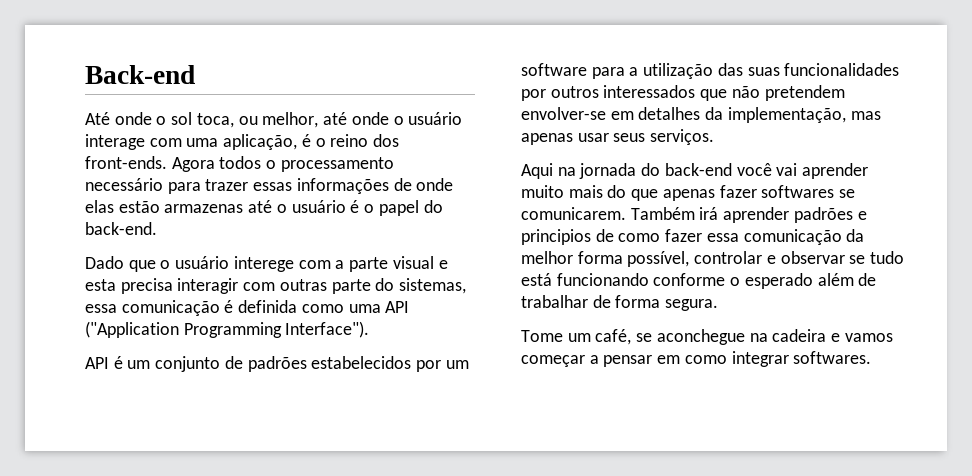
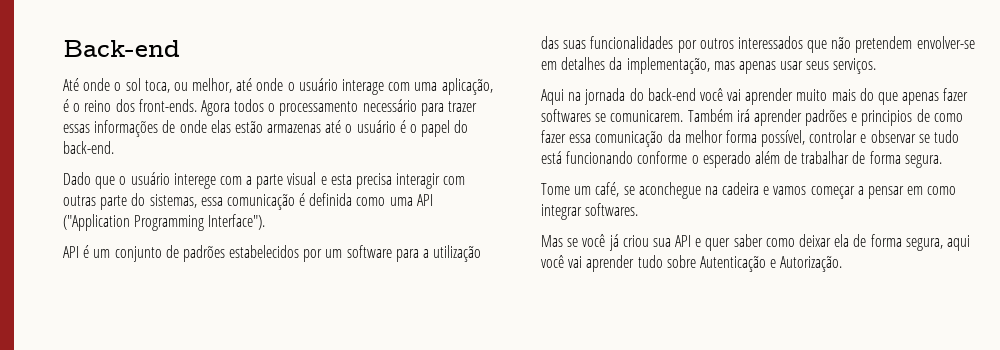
+ Mas se você já criou sua API e quer saber como deixar ela de forma segura, aqui você vai aprender tudo sobre Autenticação e Autorização.

